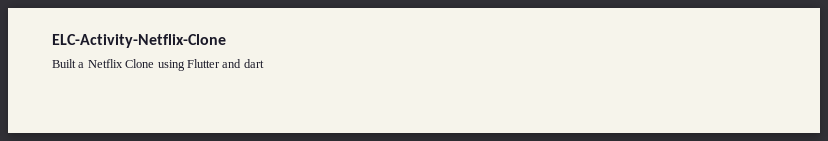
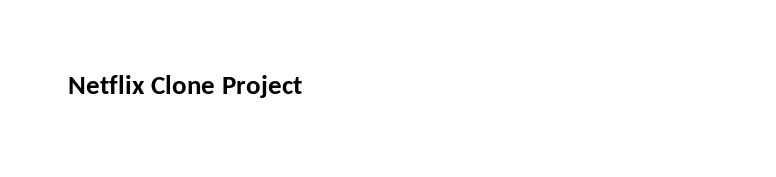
- ELC-Activity-Netflix-Clone
- Built a Netflix Clone using Flutter and dart
+ Netflix Clone Project

